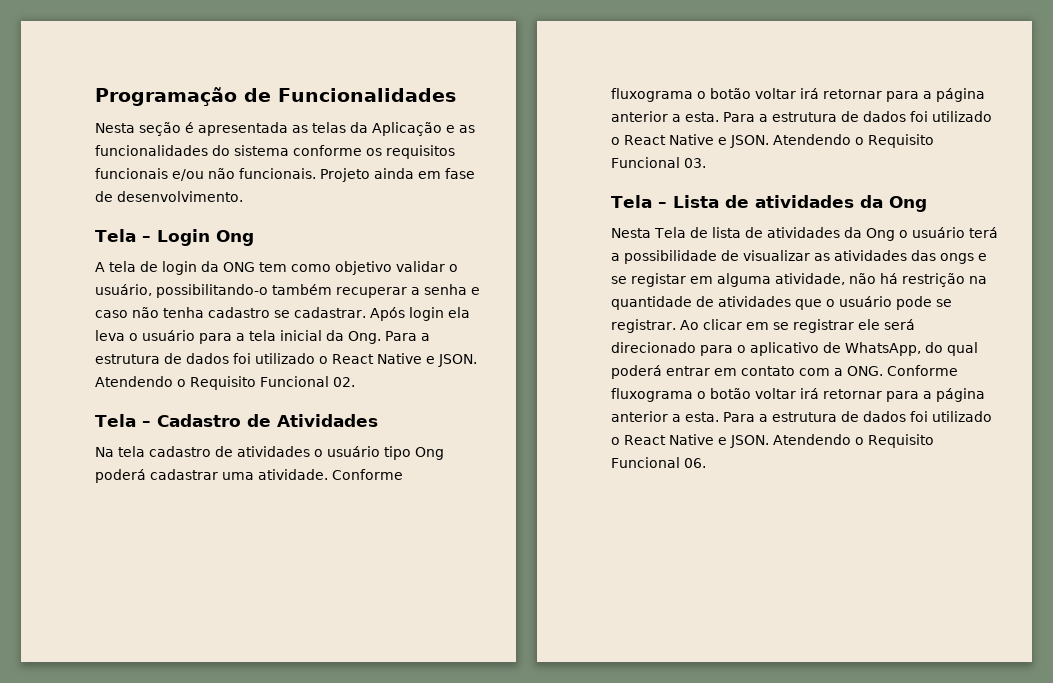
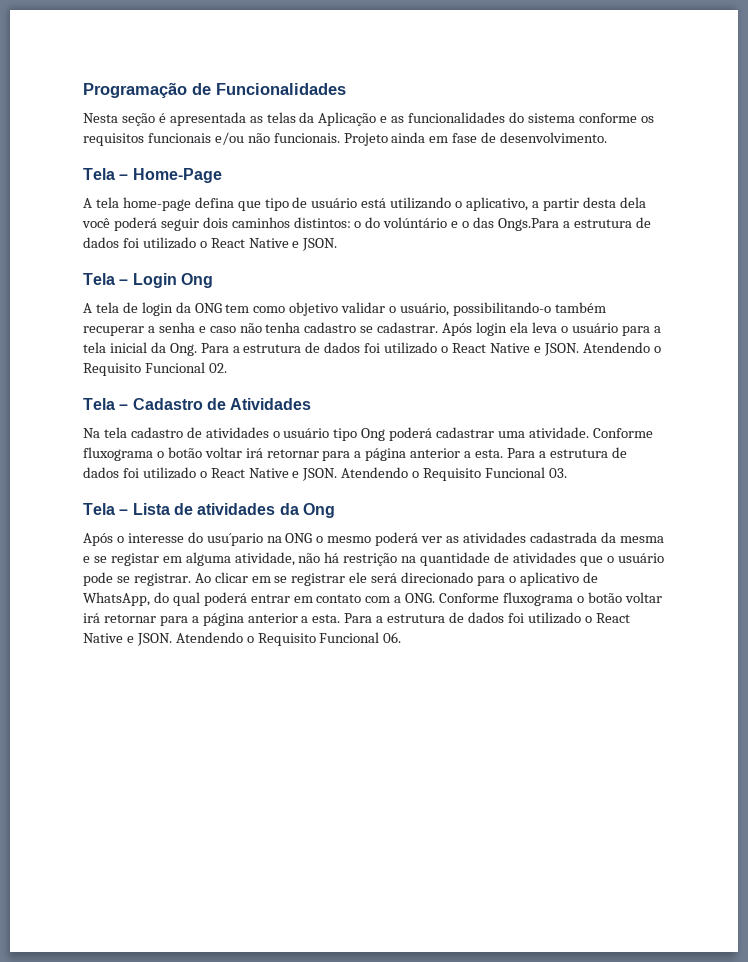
+ Tela – Home-Page
+ A tela home-page defina que tipo de usuário está utilizando o aplicativo, a partir desta dela você poderá seguir dois caminhos distintos: o do volúntário e o das Ongs.Para a estrutura de dados foi utilizado o React Native e JSON.
- Nesta Tela de lista de atividades da Ong o usuário terá a possibilidade de visualizar as atividades das ongs e se registar em alguma atividade, não há restrição na quantidade de atividades que o usuário pode se registrar.
+ Após o interesse do usu´pario na ONG o mesmo poderá ver as atividades cadastrada da mesma e se registar em alguma atividade, não há restrição na quantidade de atividades que o usuário pode se registrar.

